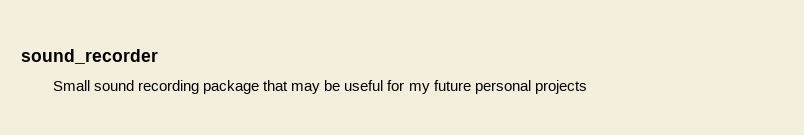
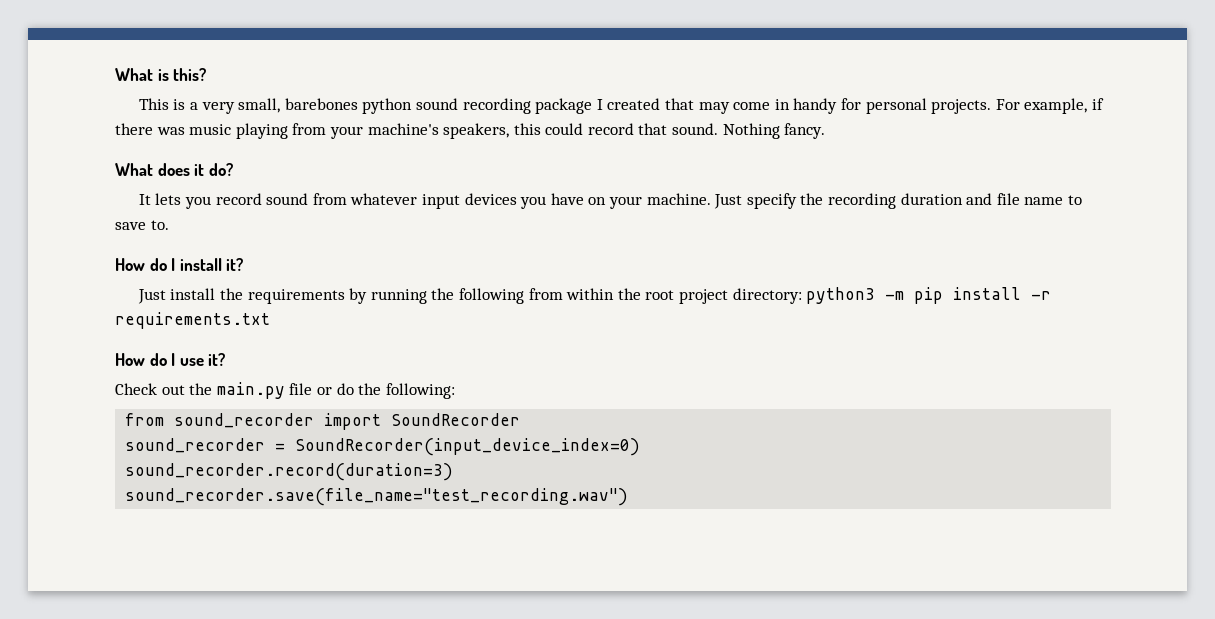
- sound_recorder
- Small sound recording package that may be useful for my future personal projects
+ What is this?
+ This is a very small, barebones python sound recording package I created that may come in handy for personal projects. For example, if there was music playing from your machine's speakers, this could record that sound. Nothing fancy.
+ What does it do?
+ It lets you record sound from whatever input devices you have on your machine. Just specify the recording duration and file name to save to.
+ How do I install it?
+ Just install the requirements by running the following from within the root project directory: python3 -m pip install -r requirements.txt
+ How do I use it?
+ Check out the main.py file or do the following:
+ from sound_recorder import SoundRecorder
+ sound_recorder = SoundRecorder(input_device_index=0)
+ sound_recorder.record(duration=3)
+ sound_recorder.save(file_name="test_recording.wav")

